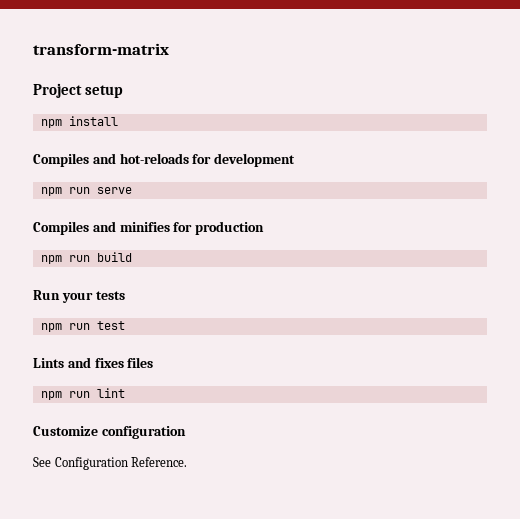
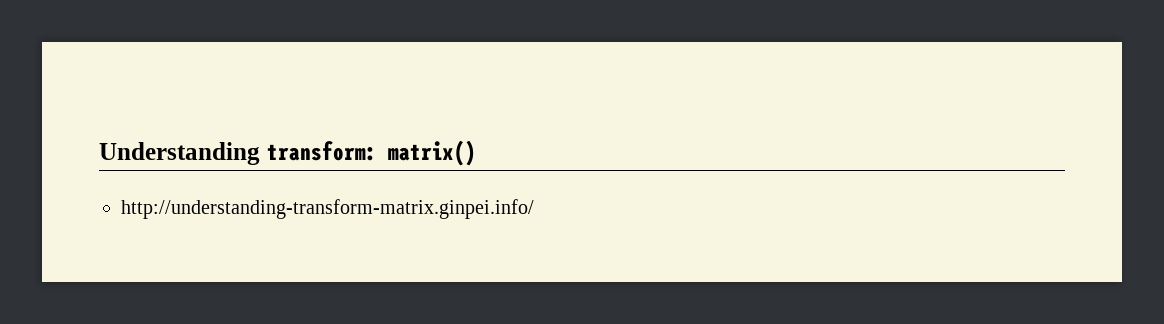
- transform-matrix
- Project setup
- npm install
- Compiles and hot-reloads for development
- npm run serve
- Compiles and minifies for production
- npm run build
- Run your tests
- npm run test
- Lints and fixes files
- npm run lint
- Customize configuration
- See Configuration Reference.
+ Understanding transform: matrix()
+ http://understanding-transform-matrix.ginpei.info/

